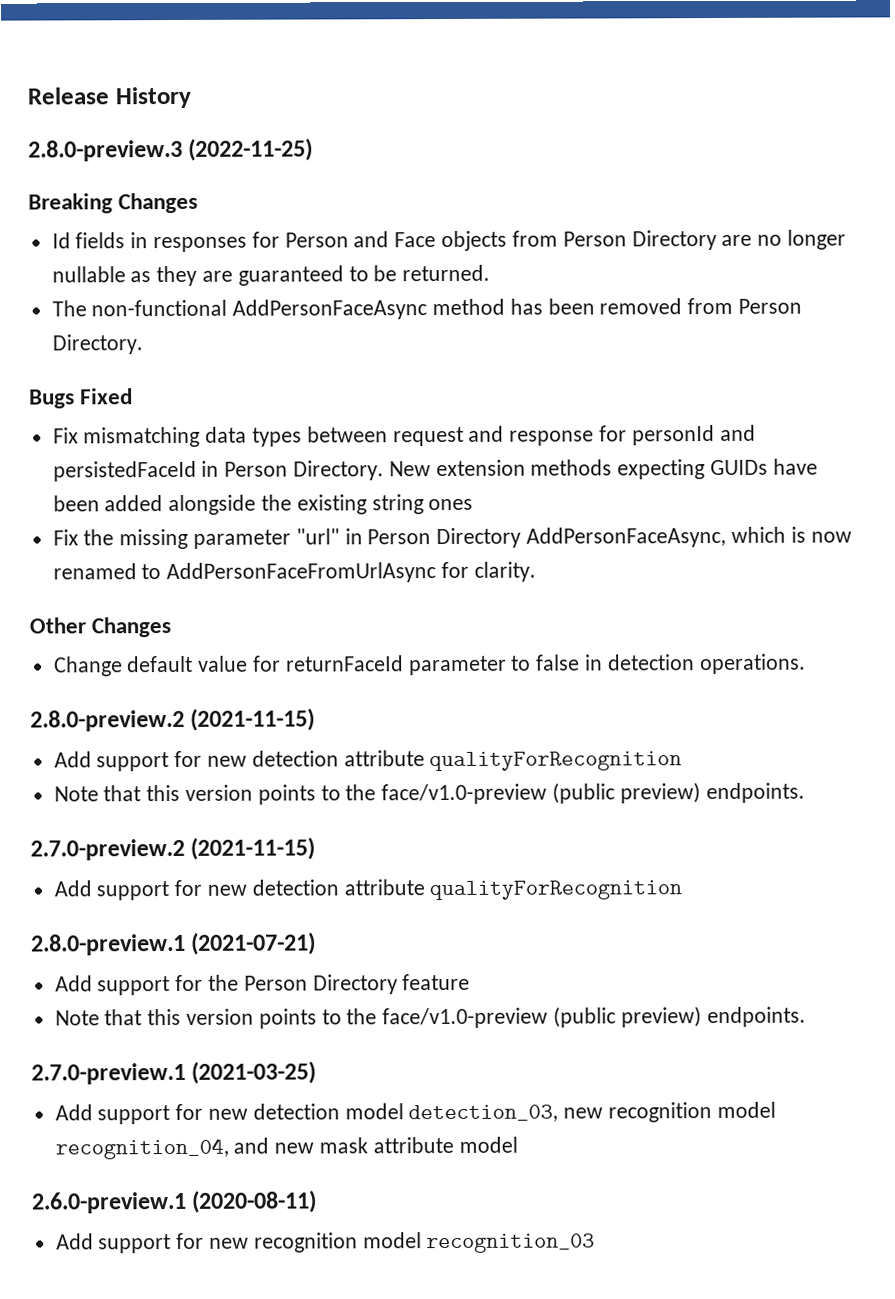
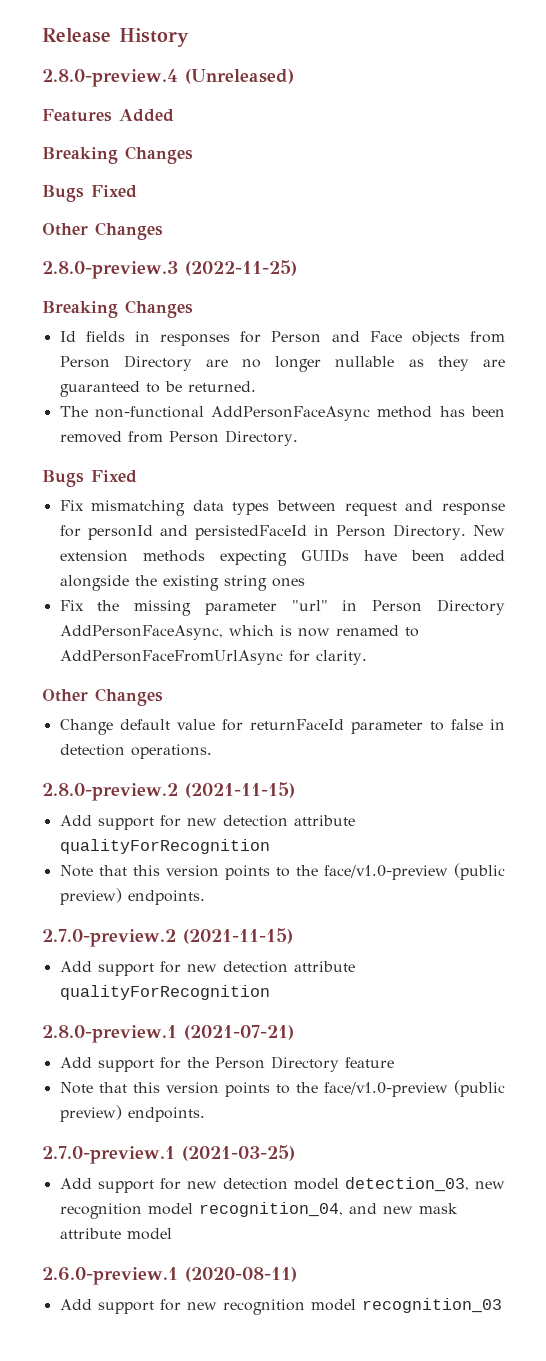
+ 2.8.0-preview.4 (Unreleased)
+ Features Added
+ Breaking Changes
+ Bugs Fixed
+ Other Changes

